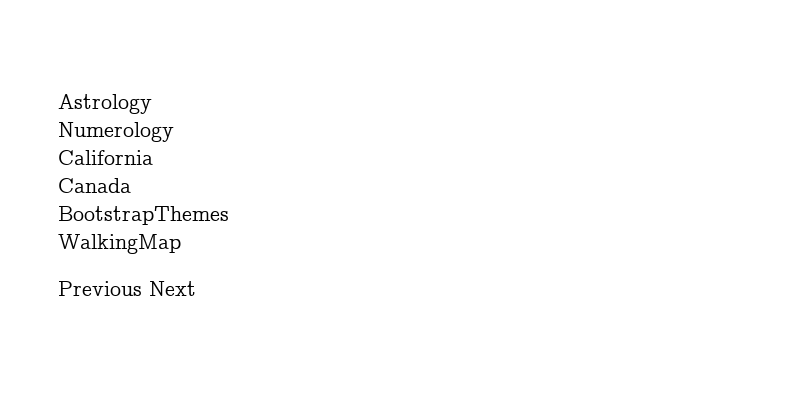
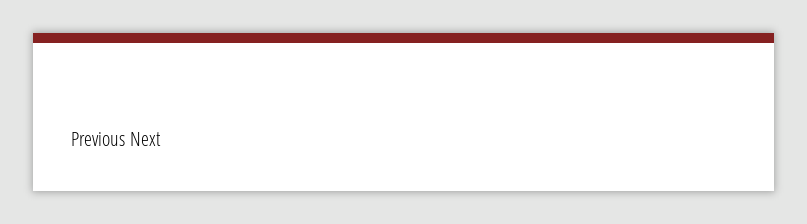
- Astrology
- Numerology
- California
- Canada
- BootstrapThemes
- WalkingMap

